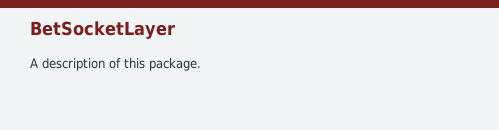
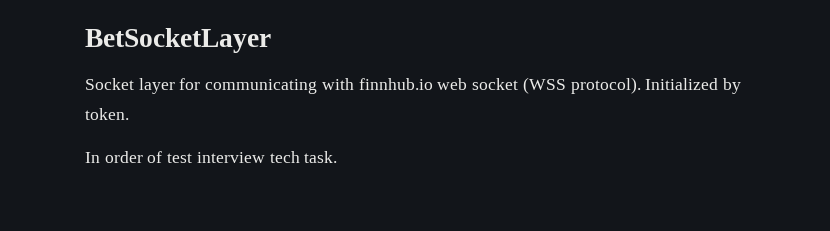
- A description of this package.
+ Socket layer for communicating with finnhub.io web socket (WSS protocol). Initialized by token.
+ In order of test interview tech task.

